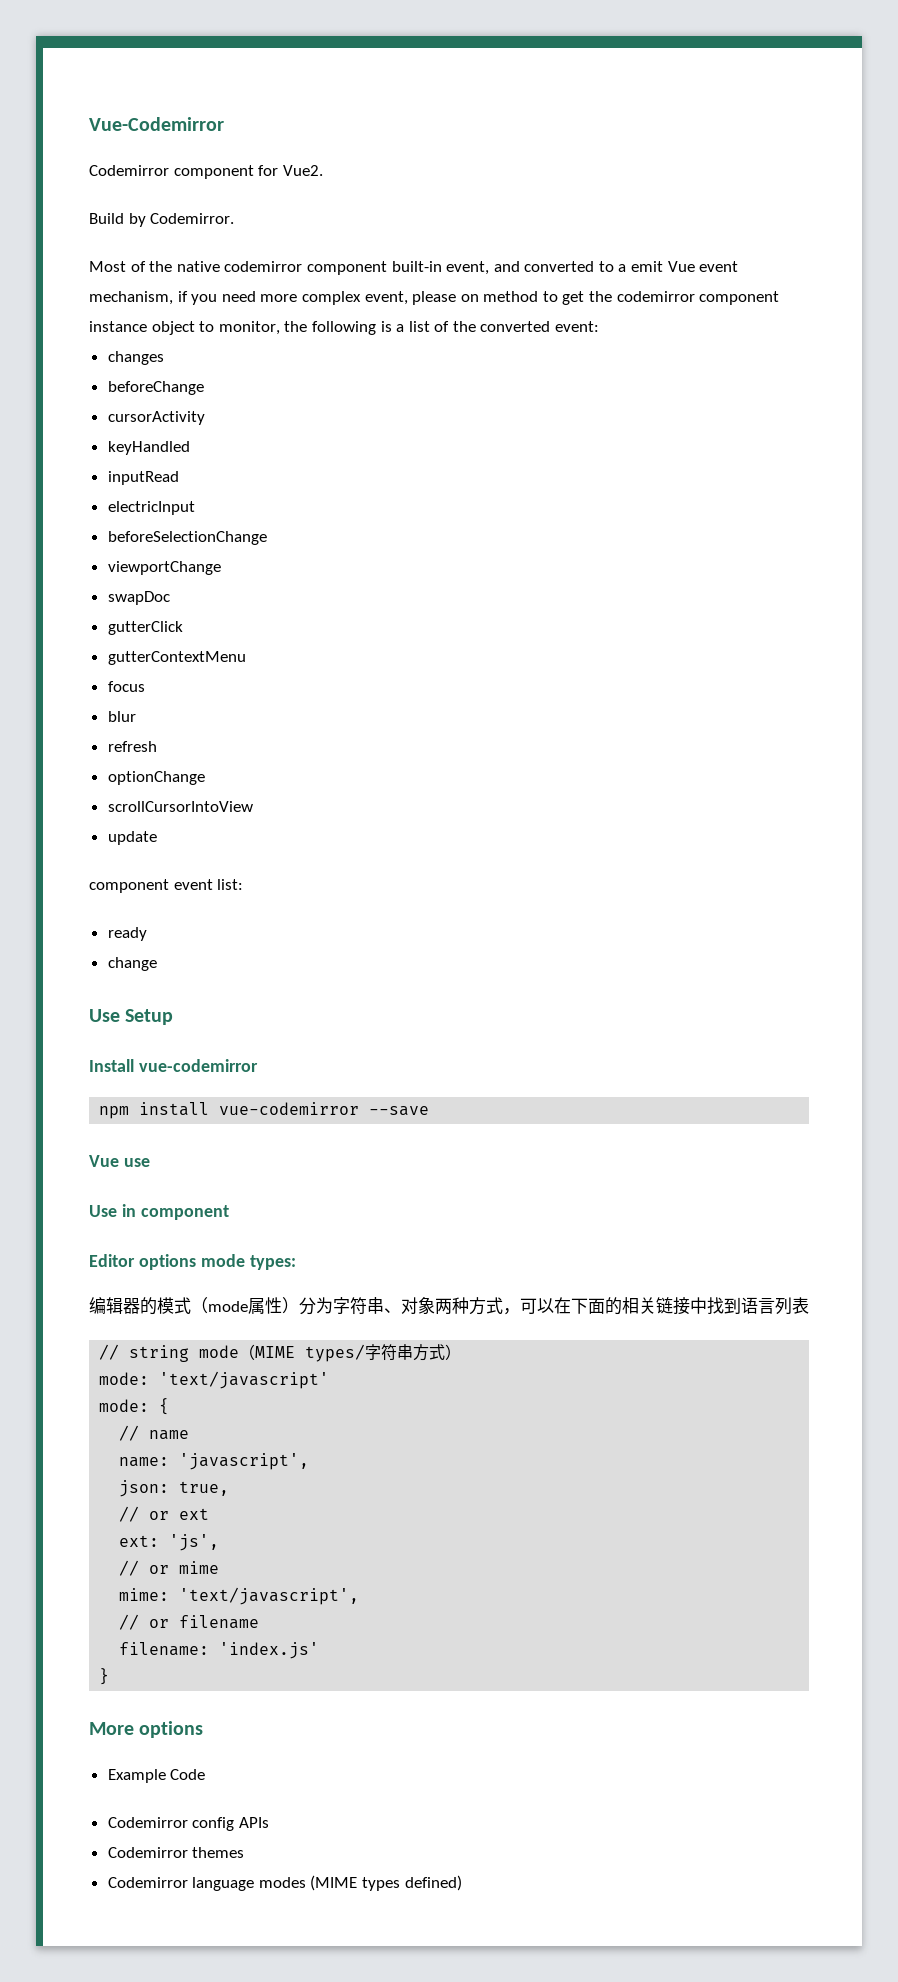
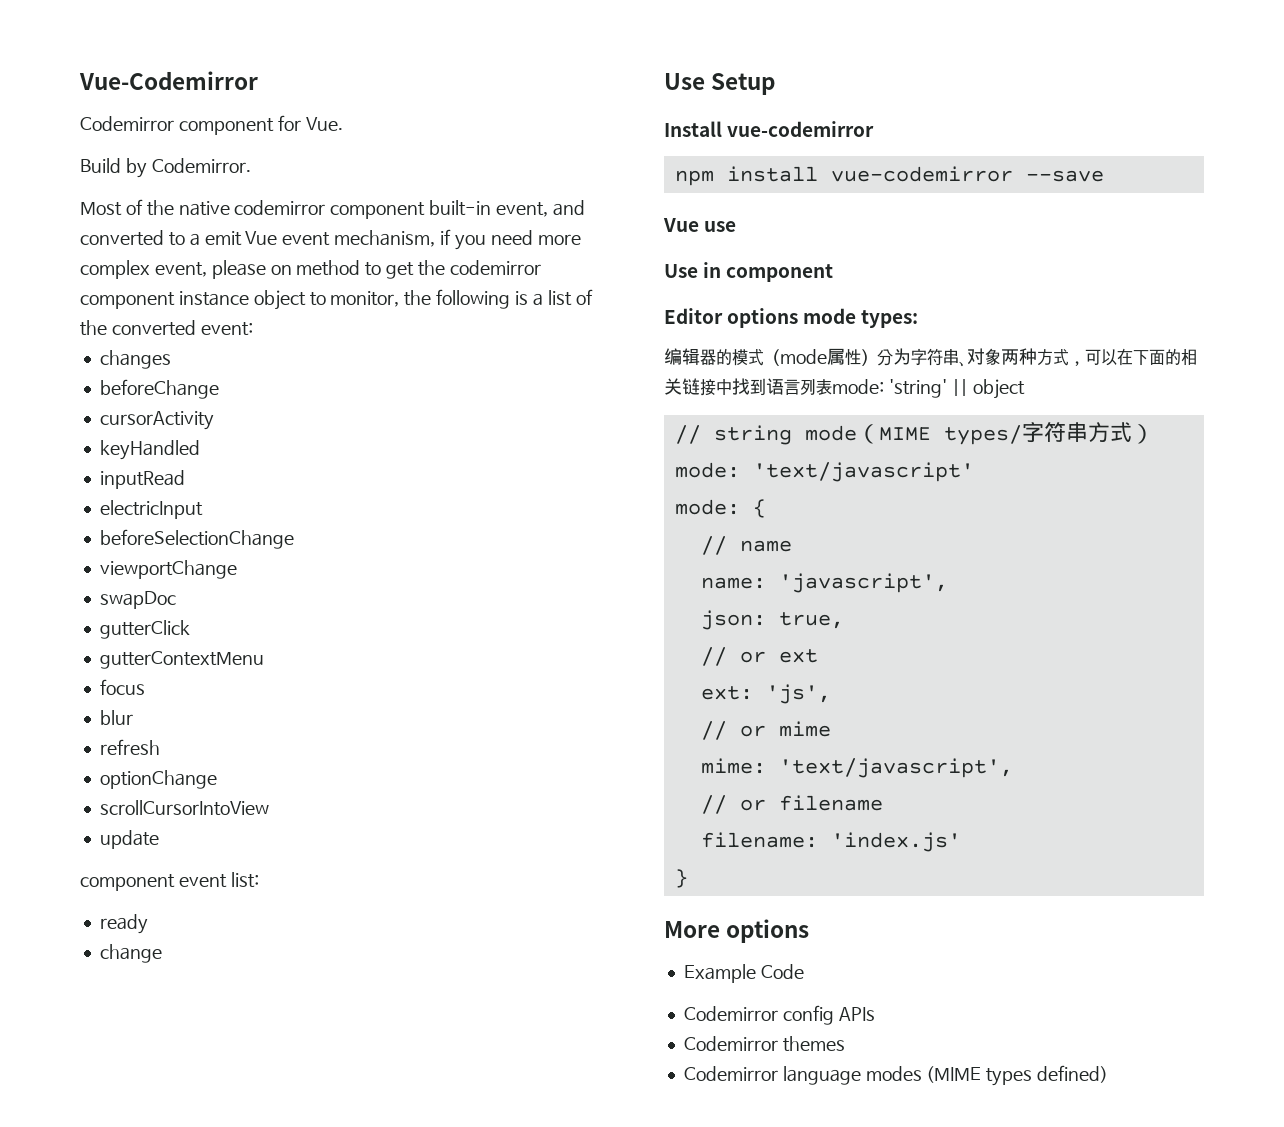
- Codemirror component for Vue2.
+ Codemirror component for Vue.
- 编辑器的模式（mode属性）分为字符串、对象两种方式，可以在下面的相关链接中找到语言列表
+ 编辑器的模式（mode属性）分为字符串、对象两种方式，可以在下面的相关链接中找到语言列表mode: 'string' || object

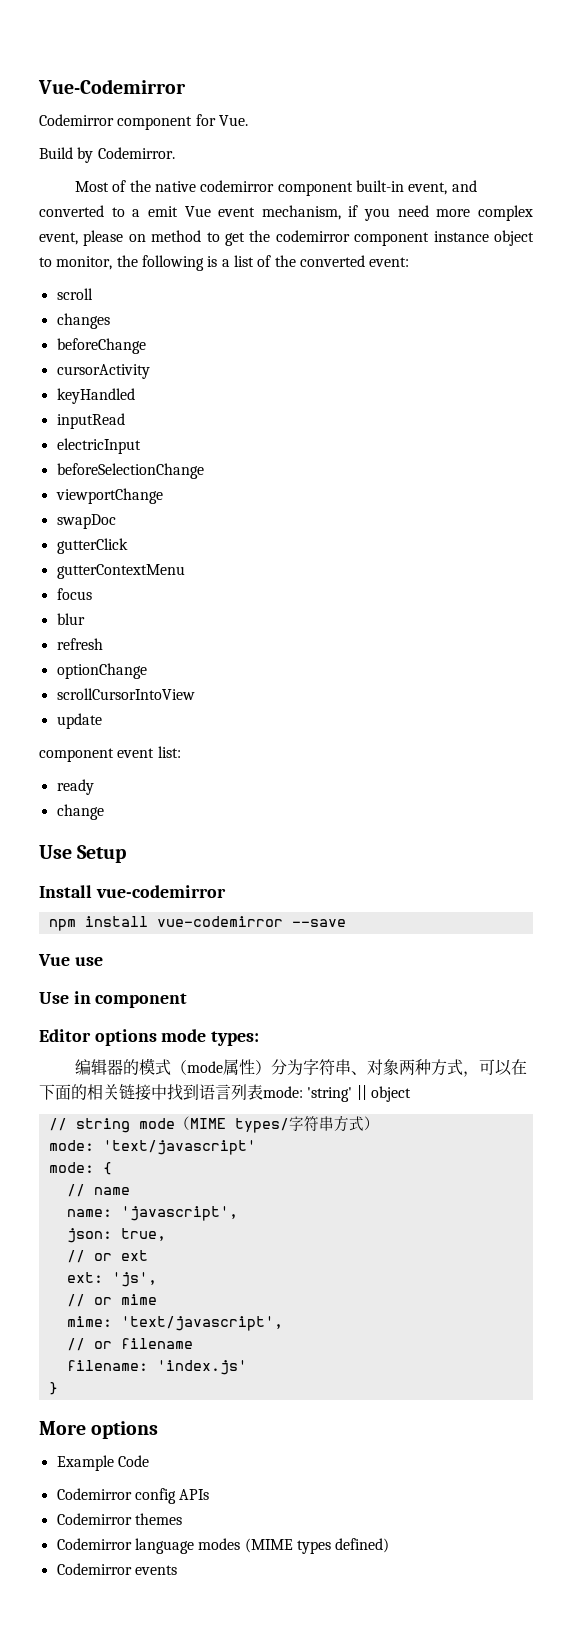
+ scroll
+ Codemirror events

